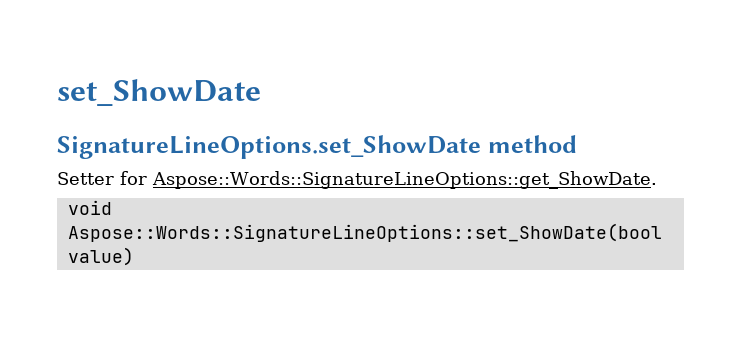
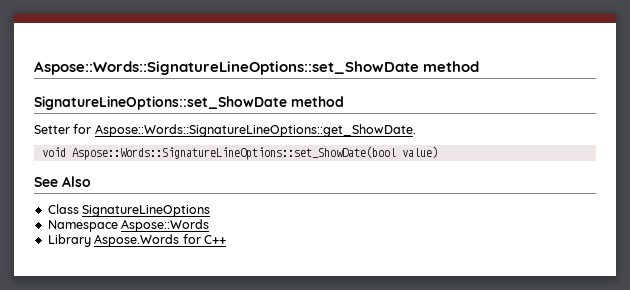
- set_ShowDate
- SignatureLineOptions.set_ShowDate method
+ Aspose::Words::SignatureLineOptions::set_ShowDate method
+ SignatureLineOptions::set_ShowDate method
+ See Also
+ Class SignatureLineOptions
+ Namespace Aspose::Words
+ Library Aspose.Words for C++

